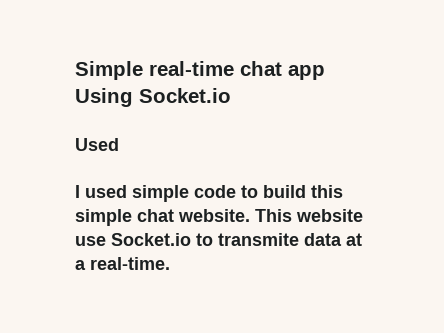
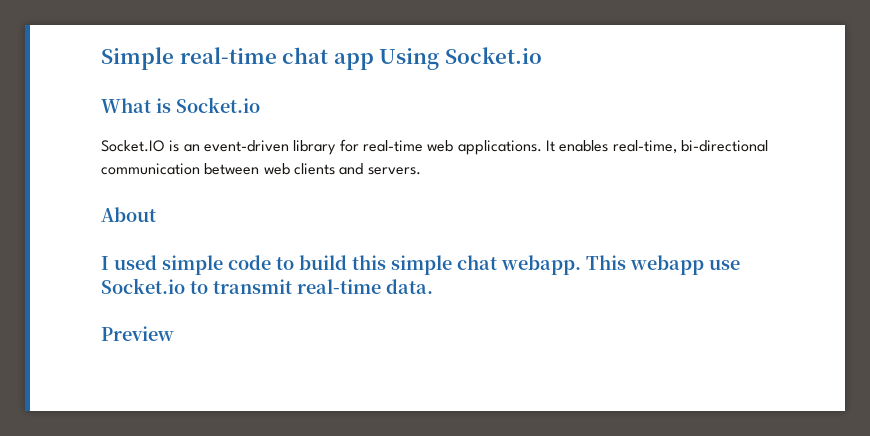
- Used
+ What is Socket.io
+ Socket.IO is an event-driven library for real-time web applications. It enables real-time, bi-directional communication between web clients and servers.
+ About
- I used simple code to build this simple chat website. This website use Socket.io to transmite data at a real-time.
+ I used simple code to build this simple chat webapp. This webapp use Socket.io to transmit real-time data.
+ Preview

